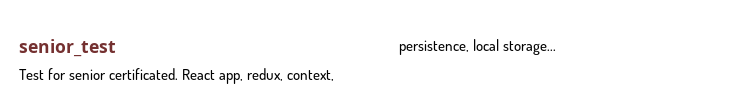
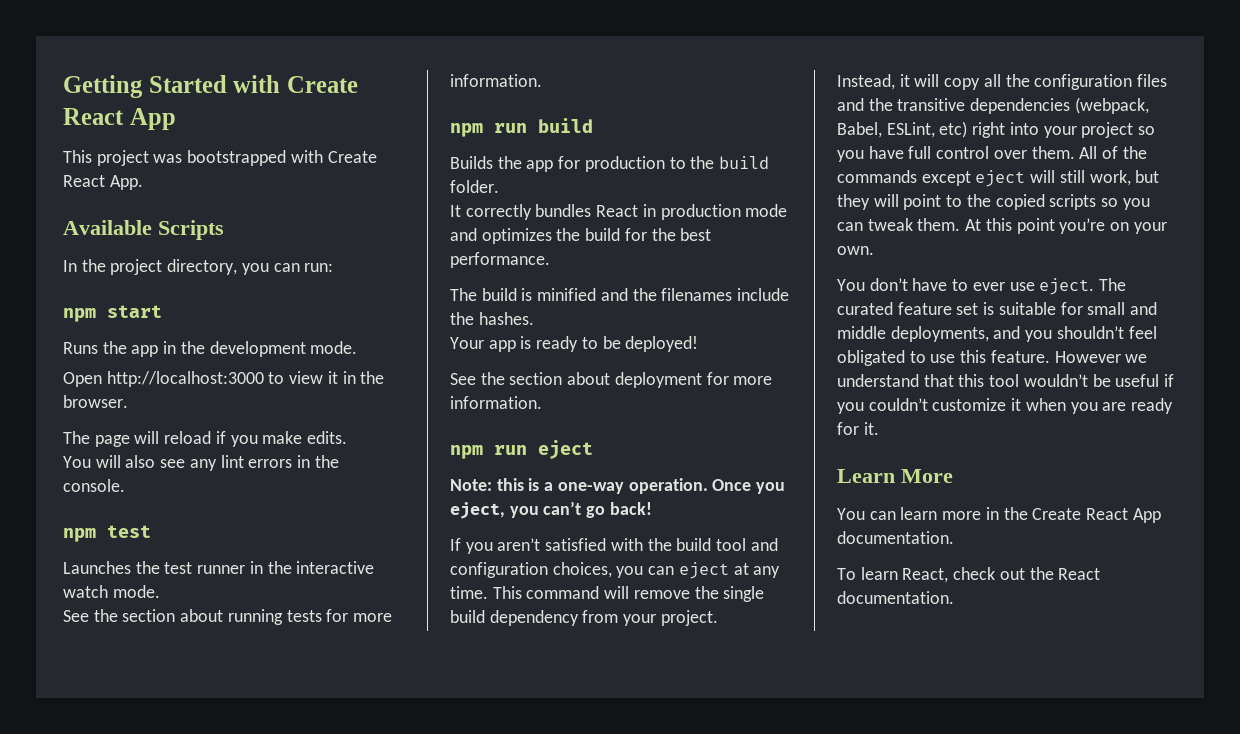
- senior_test
- Test for senior certificated. React app, redux, context, persistence, local storage...
+ Getting Started with Create React App
+ This project was bootstrapped with Create React App.
+ Available Scripts
+ In the project directory, you can run:
+ npm start
+ Runs the app in the development mode.
+ Open http://localhost:3000 to view it in the browser.
+ The page will reload if you make edits.
+ You will also see any lint errors in the console.
+ npm test
+ Launches the test runner in the interactive watch mode.
+ See the section about running tests for more information.
+ npm run build
+ Builds the app for production to the build folder.
+ It correctly bundles React in production mode and optimizes the build for the best performance.
+ The build is minified and the filenames include the hashes.
+ Your app is ready to be deployed!
+ See the section about deployment for more information.
+ npm run eject
+ Note: this is a one-way operation. Once you eject, you can’t go back!
+ If you aren’t satisfied with the build tool and configuration choices, you can eject at any time. This command will remove the single build dependency from your project.
+ Instead, it will copy all the configuration files and the transitive dependencies (webpack, Babel, ESLint, etc) right into your project so you have full control over them. All of the commands except eject will still work, but they will point to the copied scripts so you can tweak them. At this point you’re on your own.
+ You don’t have to ever use eject. The curated feature set is suitable for small and middle deployments, and you shouldn’t feel obligated to use this feature. However we understand that this tool wouldn’t be useful if you couldn’t customize it when you are ready for it.
+ Learn More
+ You can learn more in the Create React App documentation.
+ To learn React, check out the React documentation.

